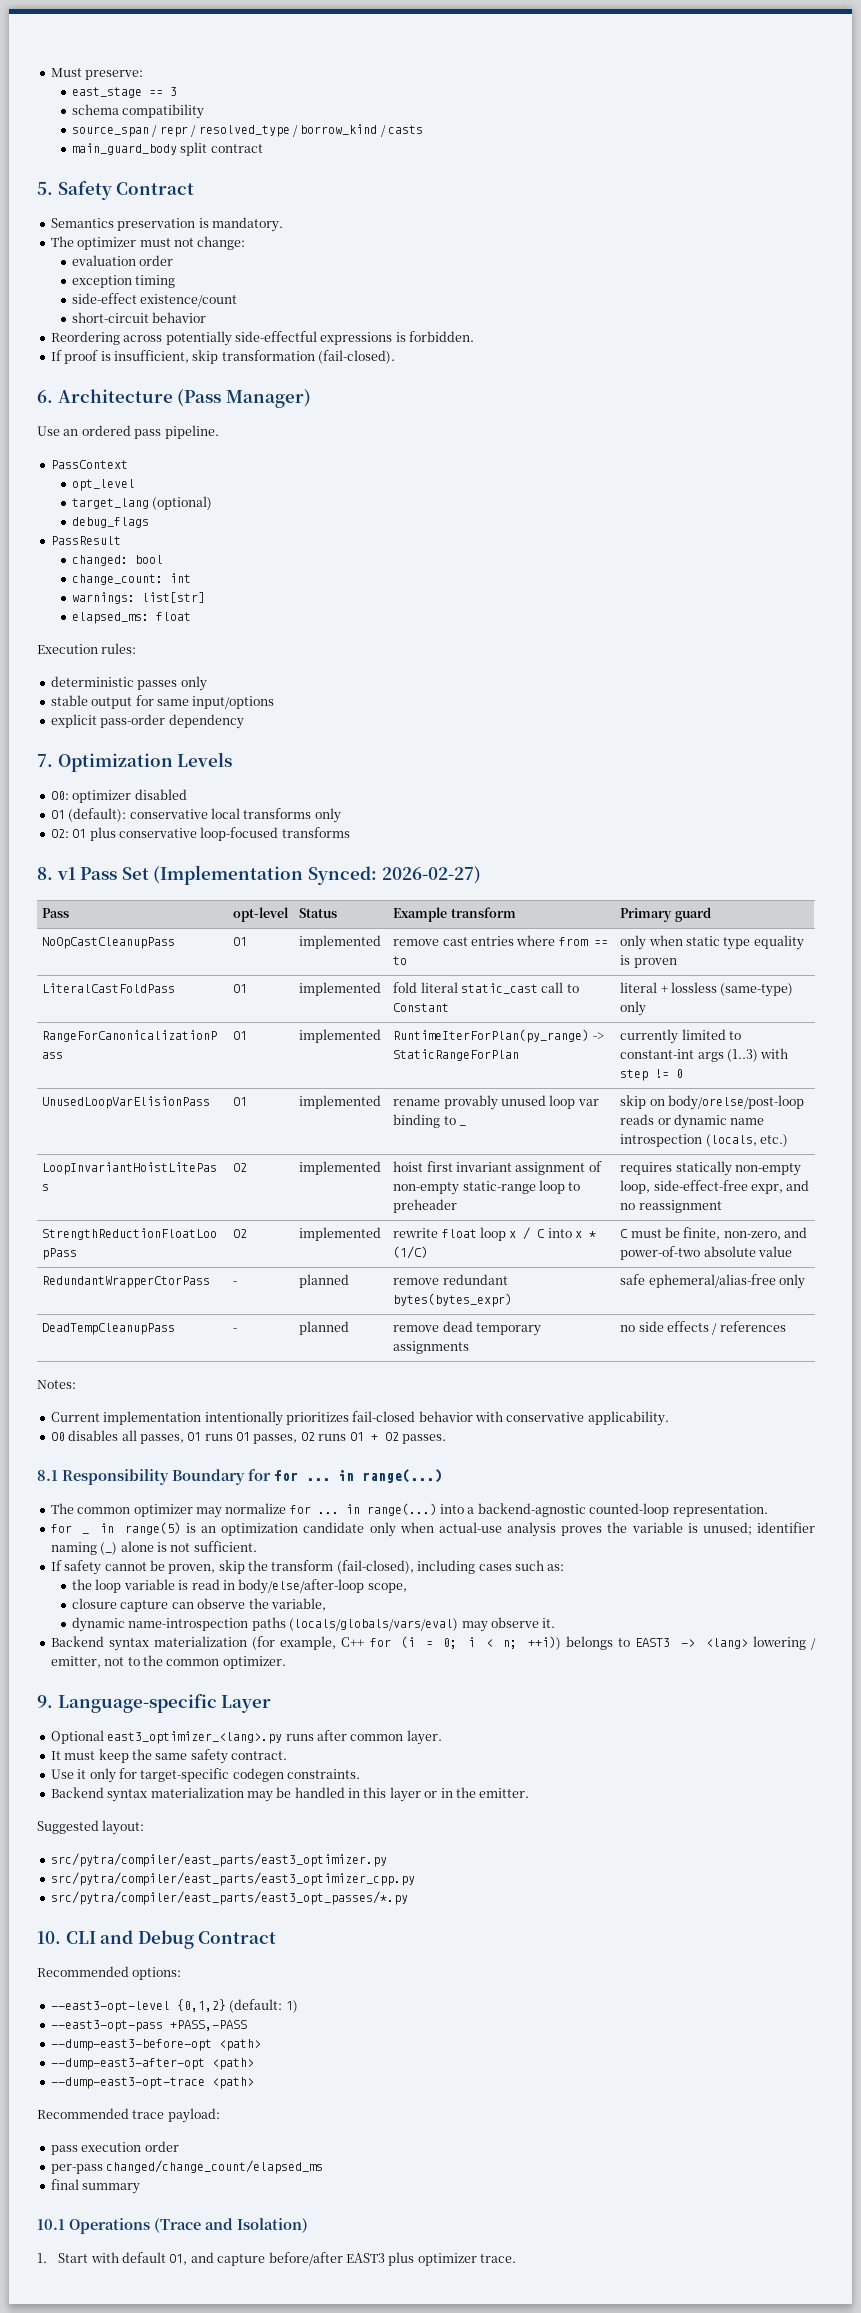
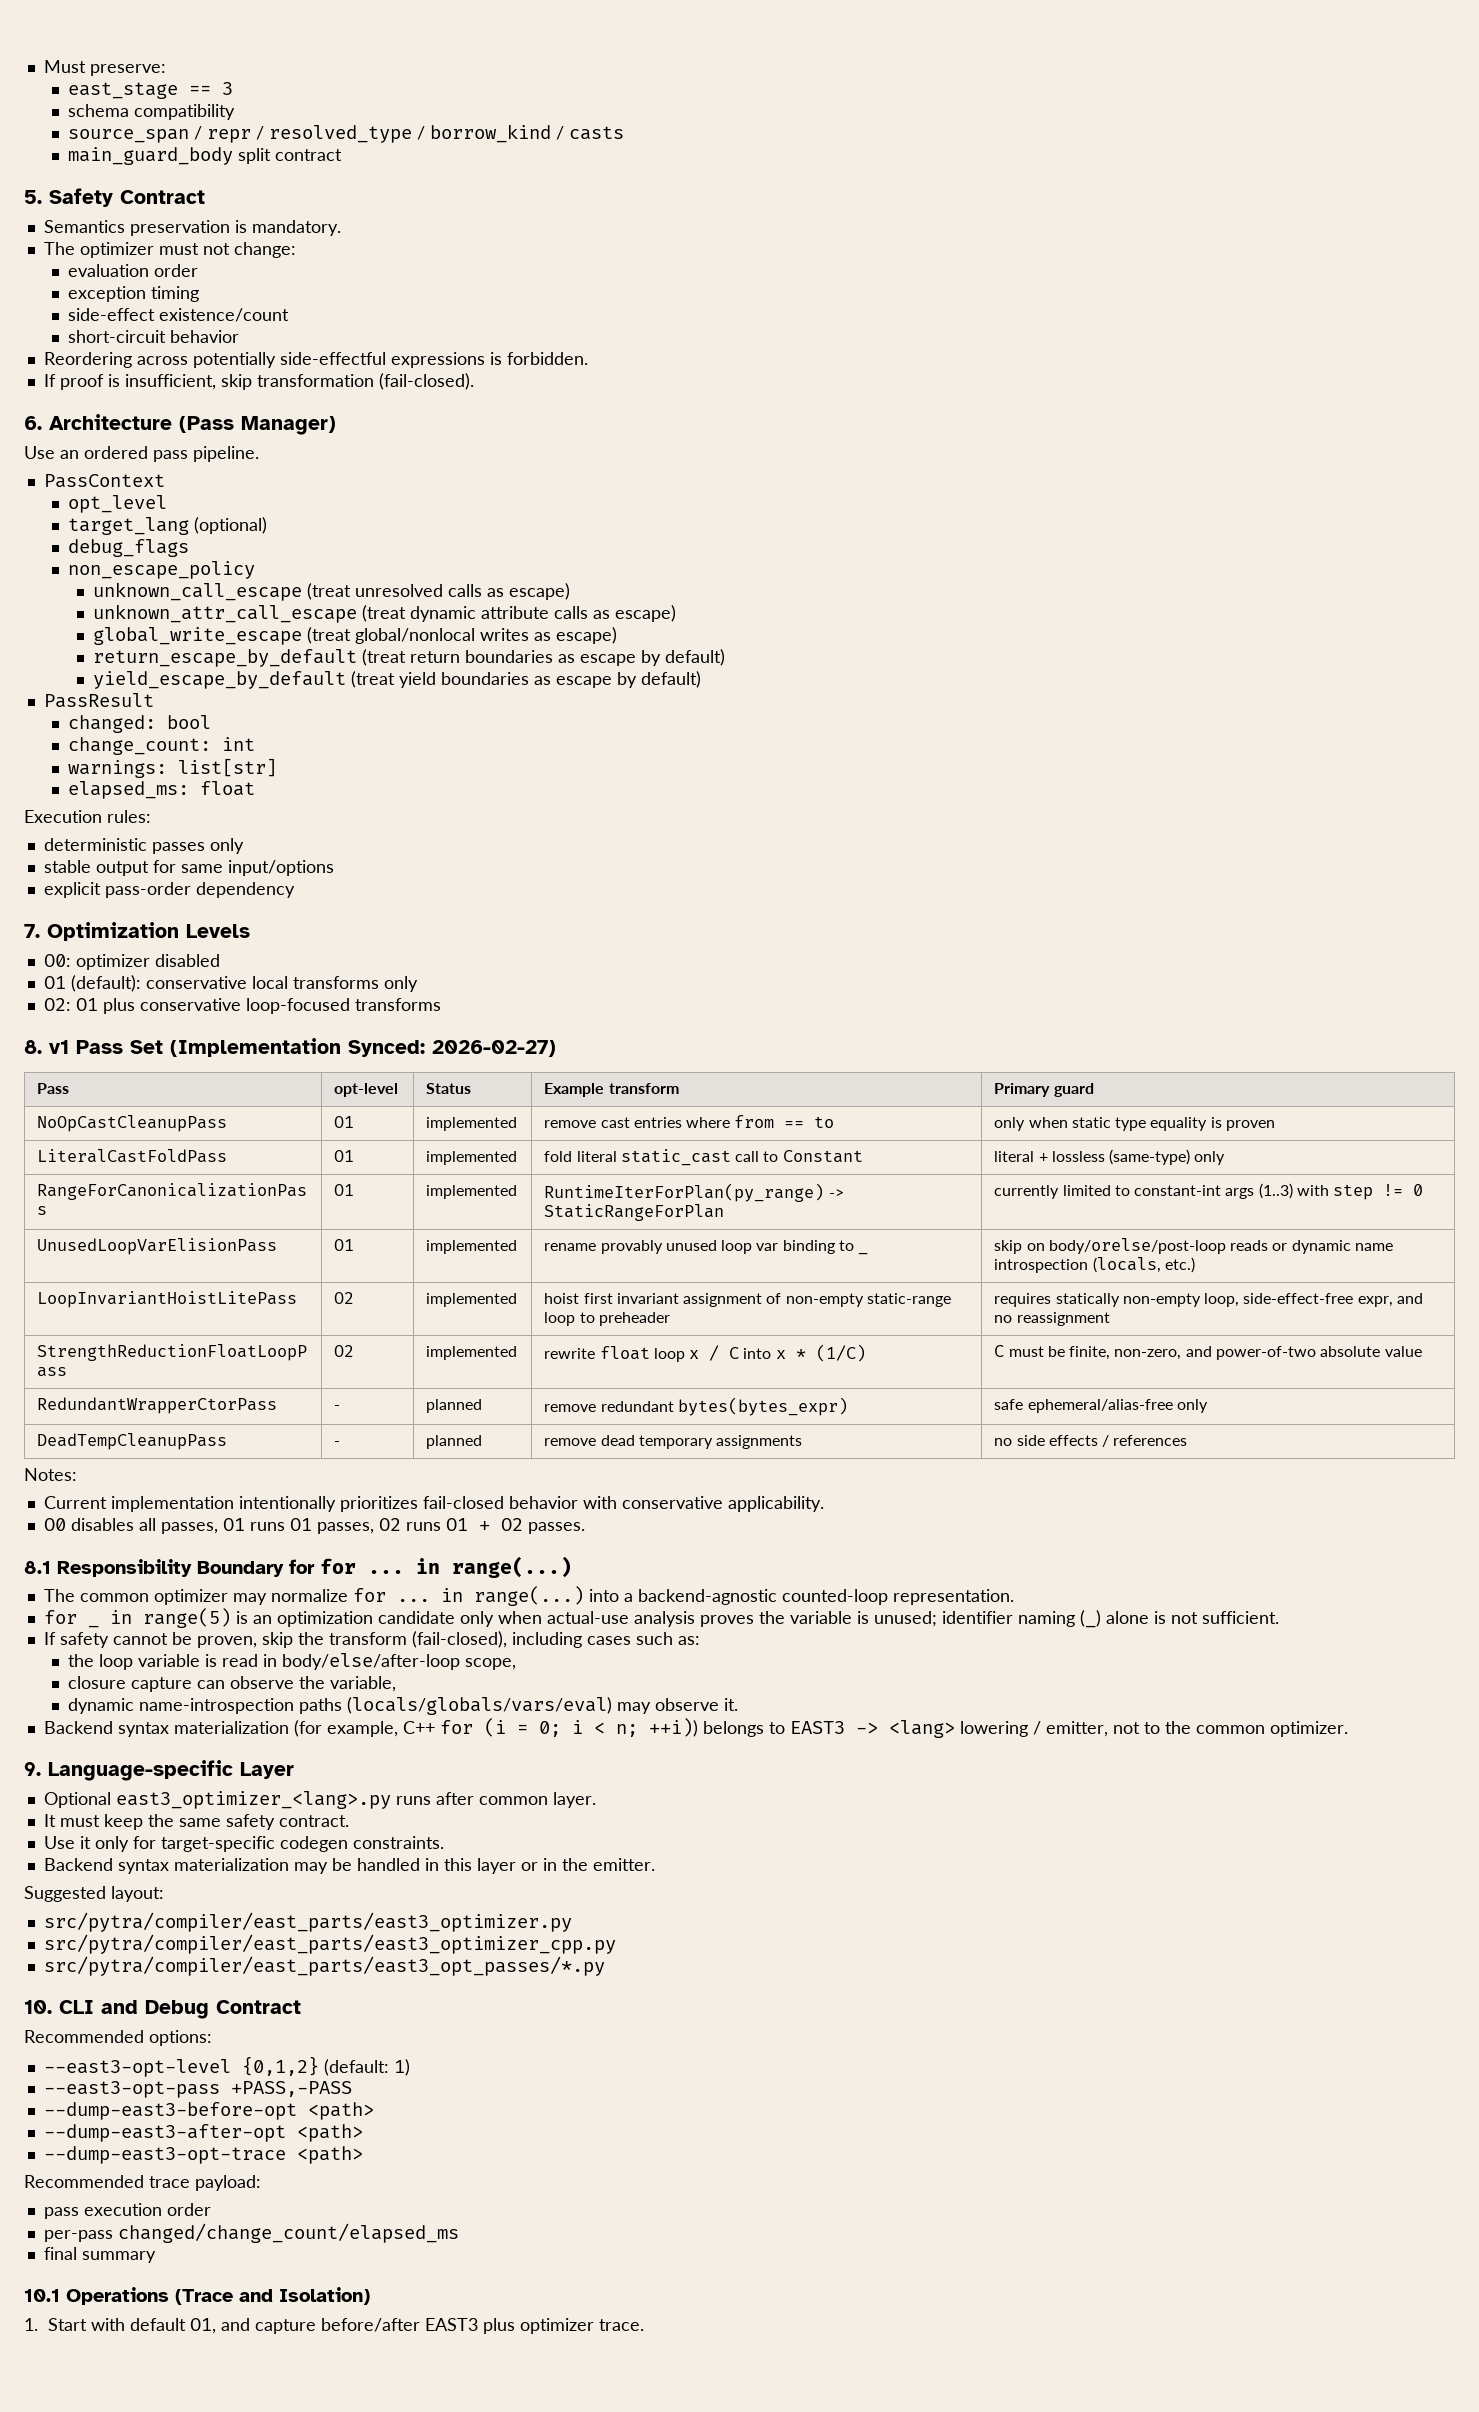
+ non_escape_policy
+ unknown_call_escape (treat unresolved calls as escape)
+ unknown_attr_call_escape (treat dynamic attribute calls as escape)
+ global_write_escape (treat global/nonlocal writes as escape)
+ return_escape_by_default (treat return boundaries as escape by default)
+ yield_escape_by_default (treat yield boundaries as escape by default)

